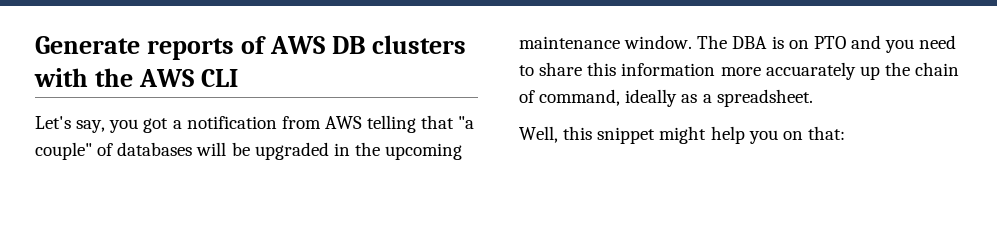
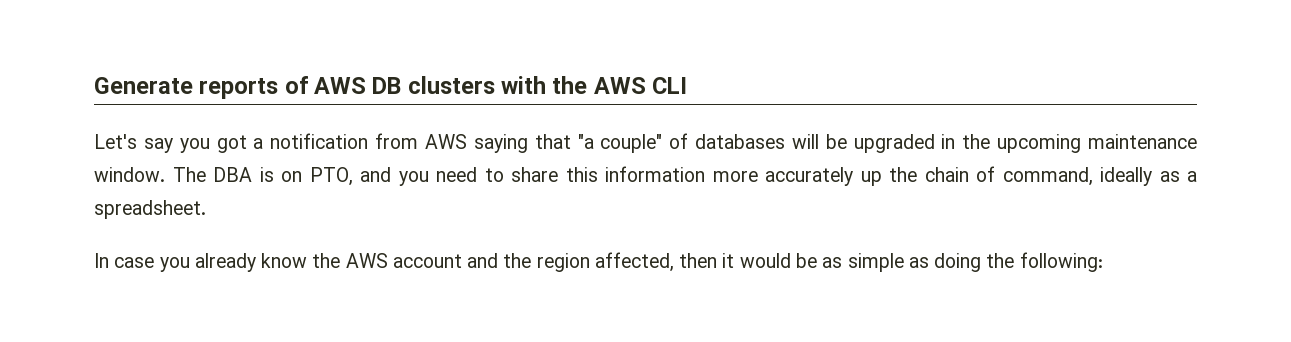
- Let's say, you got a notification from AWS telling that "a couple" of databases will be upgraded in the upcoming maintenance window.
+ Let's say you got a notification from AWS saying that "a couple" of databases will be upgraded in the upcoming maintenance window.
- The DBA is on PTO and you need to share this information more accuarately up the chain of command, ideally as a spreadsheet.
+ The DBA is on PTO, and you need to share this information more accurately up the chain of command, ideally as a spreadsheet.
- Well, this snippet might help you on that:
+ In case you already know the AWS account and the region affected, then it would be as simple as doing the following:

